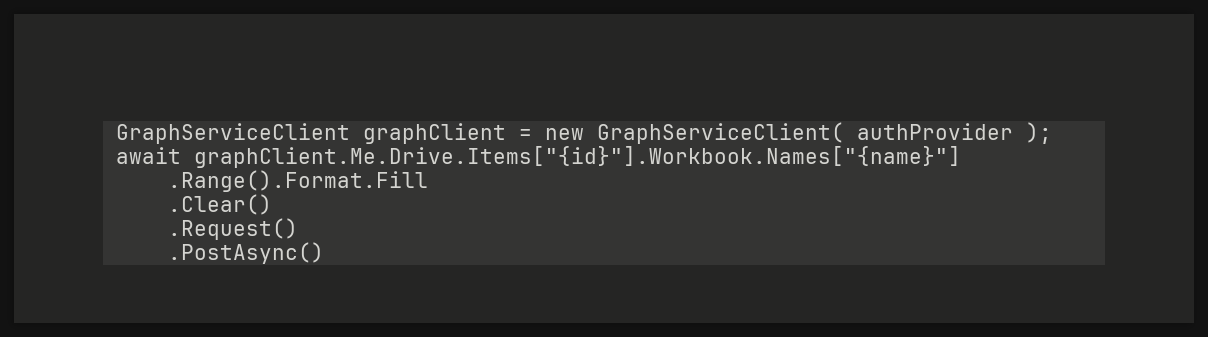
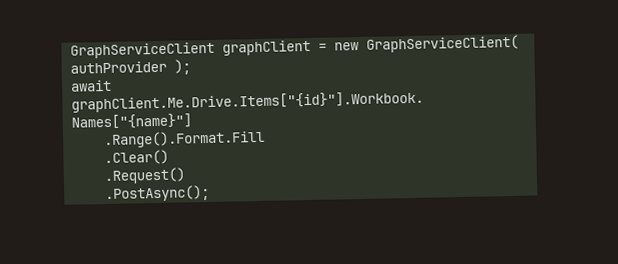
- .PostAsync()
+ .PostAsync();

